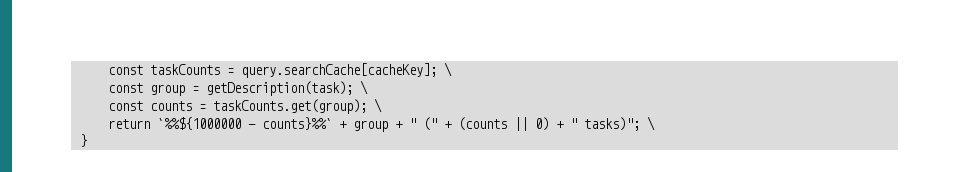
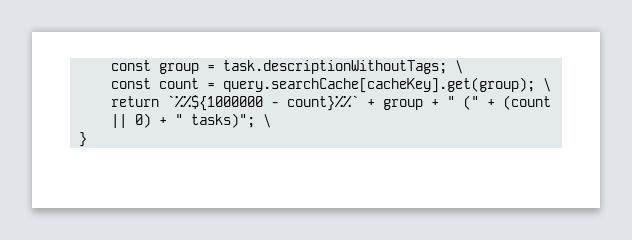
- const taskCounts = query.searchCache[cacheKey]; \
- const group = getDescription(task); \
- const counts = taskCounts.get(group); \
+ const group = task.descriptionWithoutTags; \
+ const count = query.searchCache[cacheKey].get(group); \
- return `%%${1000000 - counts}%%` + group + " (" + (counts || 0) + " tasks)"; \
+ return `%%${1000000 - count}%%` + group + " (" + (count || 0) + " tasks)"; \

